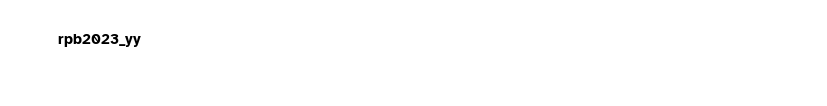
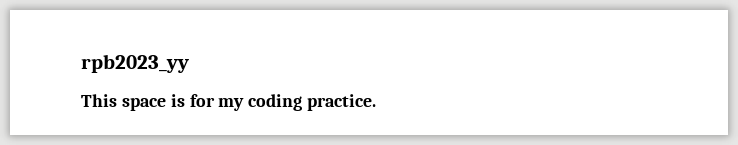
+ This space is for my coding practice.

